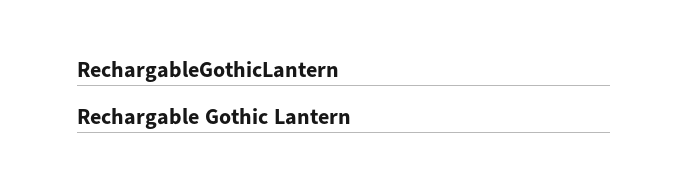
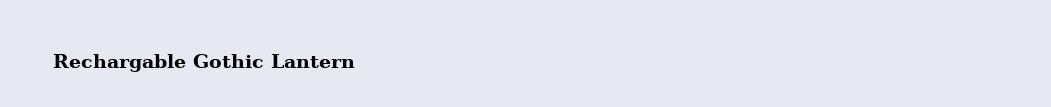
- RechargableGothicLantern

